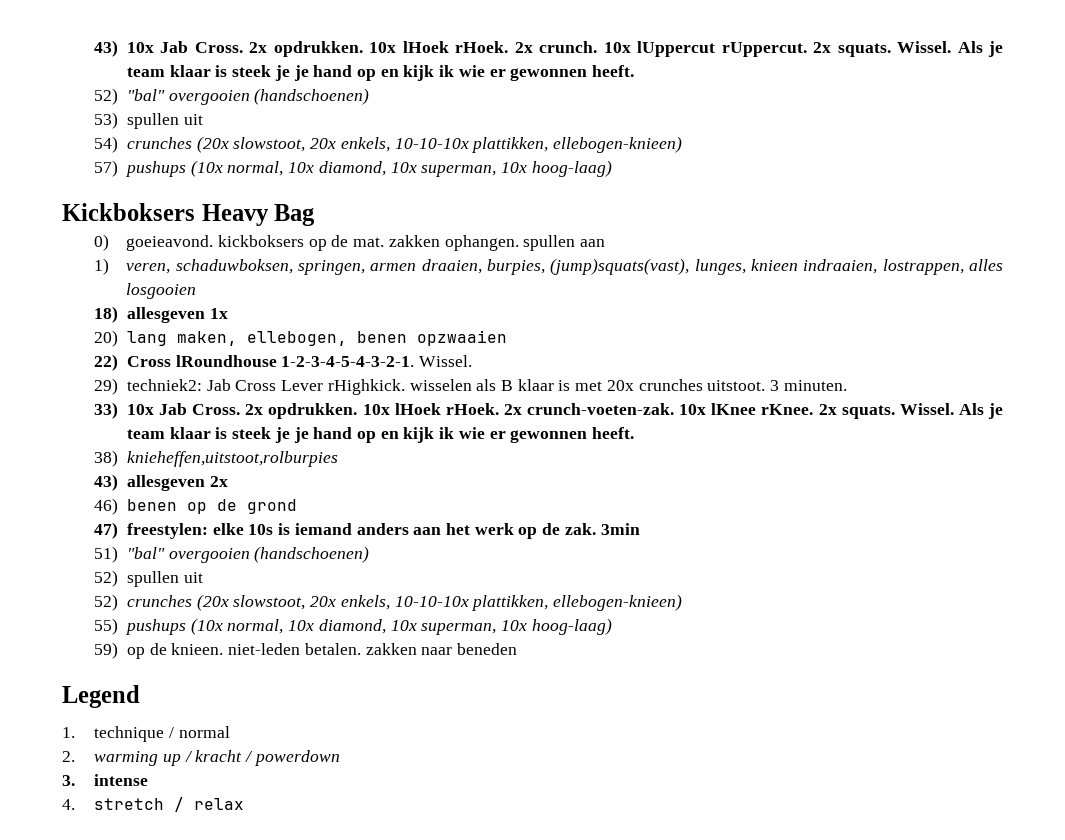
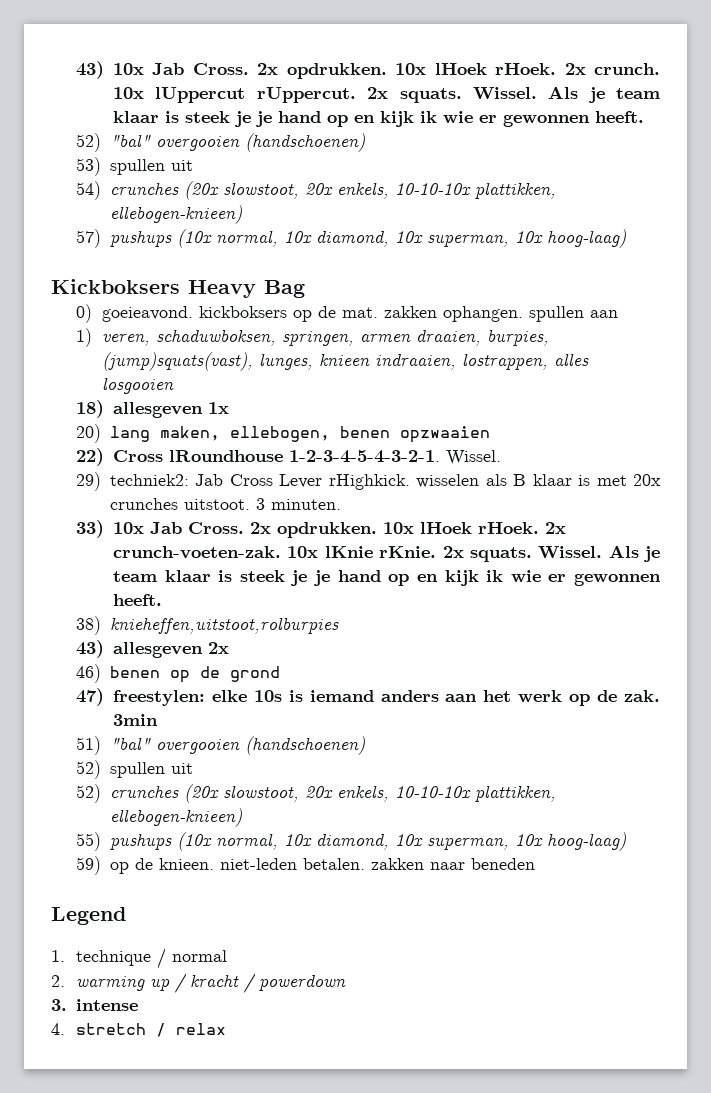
- 10x lKnee rKnee.
+ 10x lKnie rKnie.

